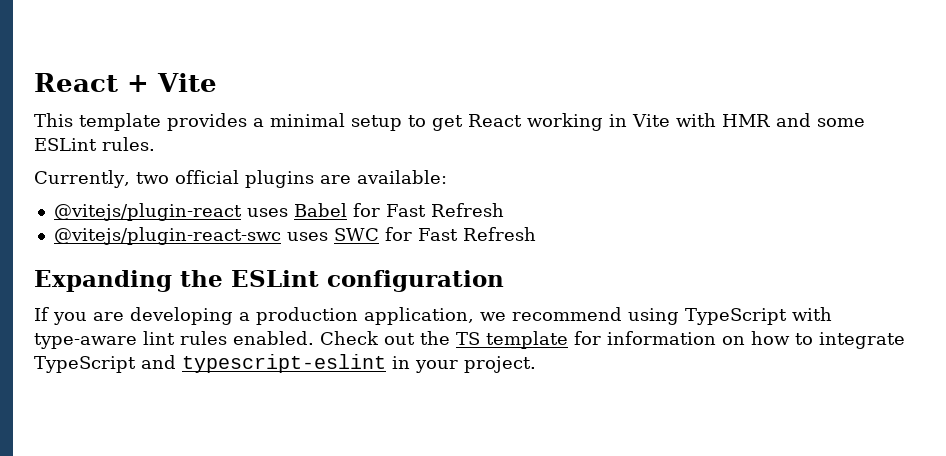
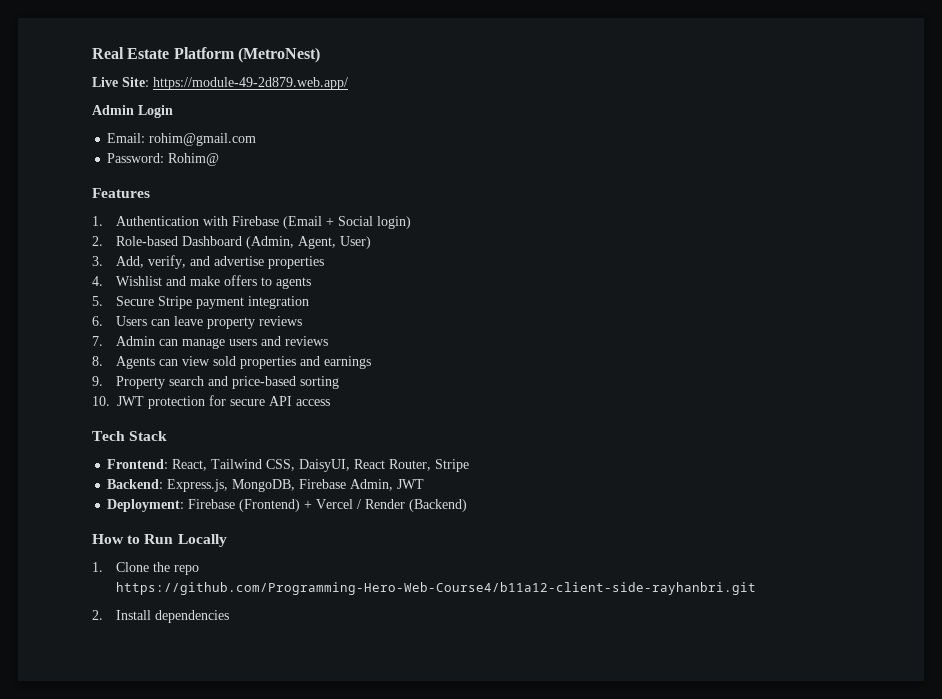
- React + Vite
- This template provides a minimal setup to get React working in Vite with HMR and some ESLint rules.
- Currently, two official plugins are available:
- @vitejs/plugin-react uses Babel for Fast Refresh
- @vitejs/plugin-react-swc uses SWC for Fast Refresh
- Expanding the ESLint configuration
- If you are developing a production application, we recommend using TypeScript with type-aware lint rules enabled. Check out the TS template for information on how to integrate TypeScript and typescript-eslint in your project.
+ Real Estate Platform (MetroNest)
+ Live Site: https://module-49-2d879.web.app/
+ Admin Login
+ Email: rohim@gmail.com
+ Password: Rohim@
+ Features
+ 1. Authentication with Firebase (Email + Social login)
+ 2. Role-based Dashboard (Admin, Agent, User)
+ 3. Add, verify, and advertise properties
+ 4. Wishlist and make offers to agents
+ 5. Secure Stripe payment integration
+ 6. Users can leave property reviews
+ 7. Admin can manage users and reviews
+ 8. Agents can view sold properties and earnings
+ 9. Property search and price-based sorting
+ 10. JWT protection for secure API access
+ Tech Stack
+ Frontend: React, Tailwind CSS, DaisyUI, React Router, Stripe
+ Backend: Express.js, MongoDB, Firebase Admin, JWT
+ Deployment: Firebase (Frontend) + Vercel / Render (Backend)
+ How to Run Locally
+ 1. Clone the repo
+ https://github.com/Programming-Hero-Web-Course4/b11a12-client-side-rayhanbri.git
+ 2. Install dependencies

